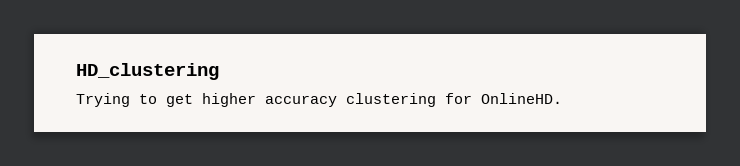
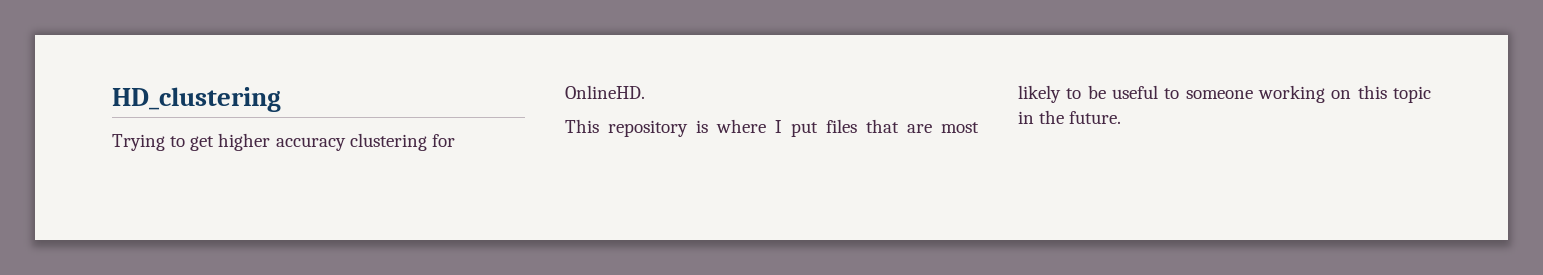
+ This repository is where I put files that are most likely to be useful to someone working on this topic in the future.

